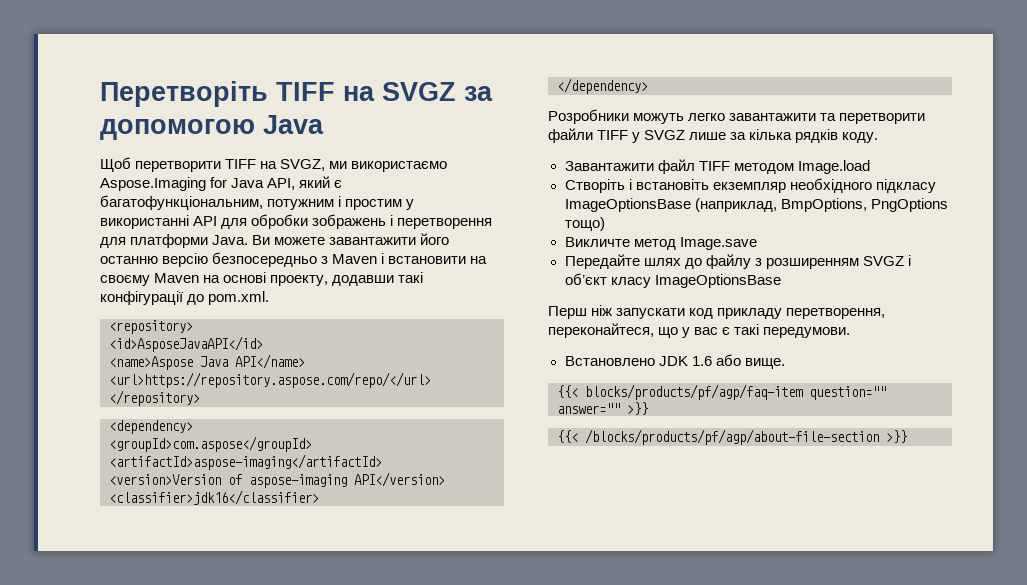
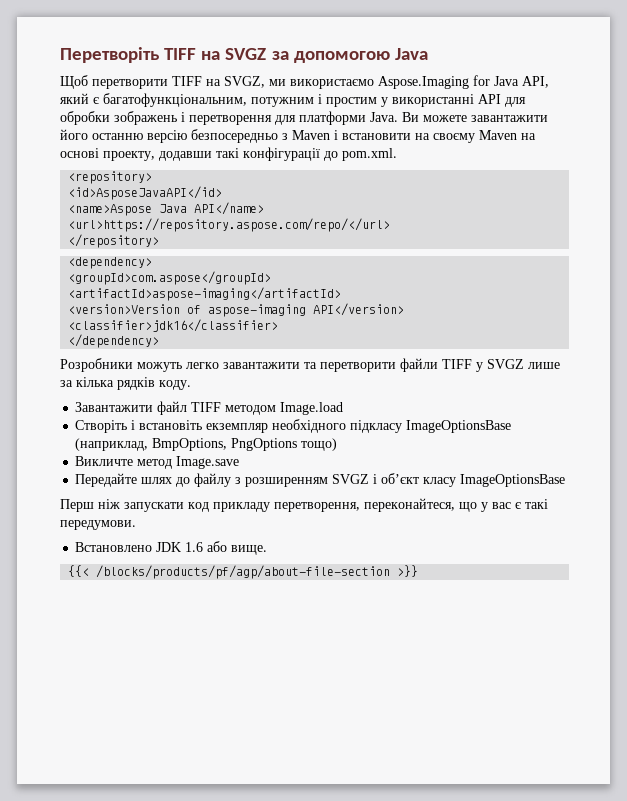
- {{< blocks/products/pf/agp/faq-item question="" answer="" >}}

